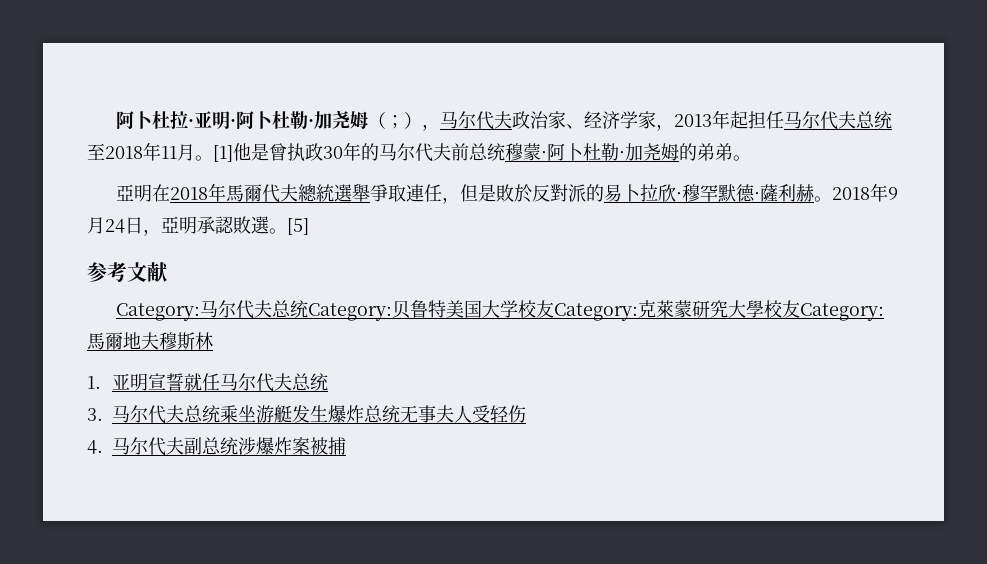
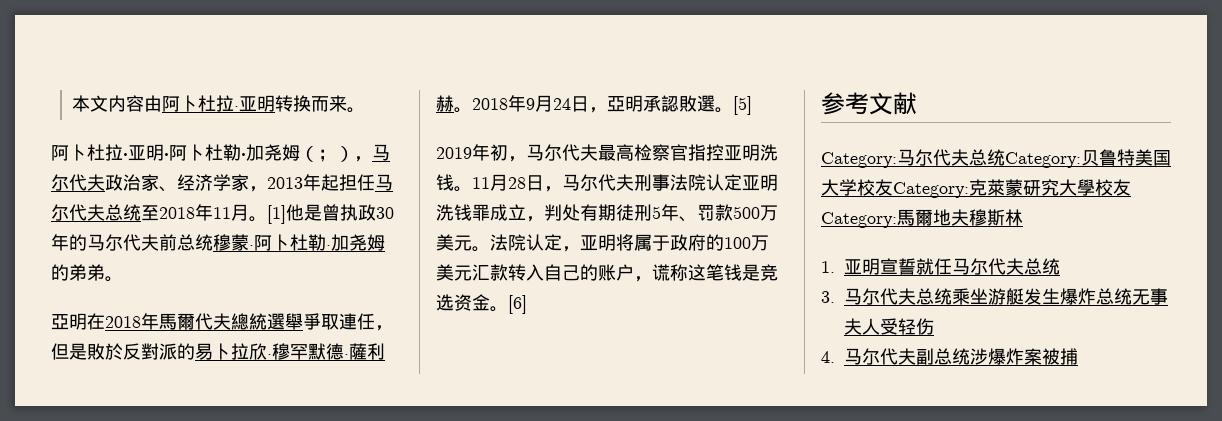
+ 本文内容由阿卜杜拉·亚明转换而来。
+ 2019年初，马尔代夫最高检察官指控亚明洗钱。11月28日，马尔代夫刑事法院认定亚明洗钱罪成立，判处有期徒刑5年、罚款500万美元。法院认定，亚明将属于政府的100万美元汇款转入自己的账户，谎称这笔钱是竞选资金。[6]

